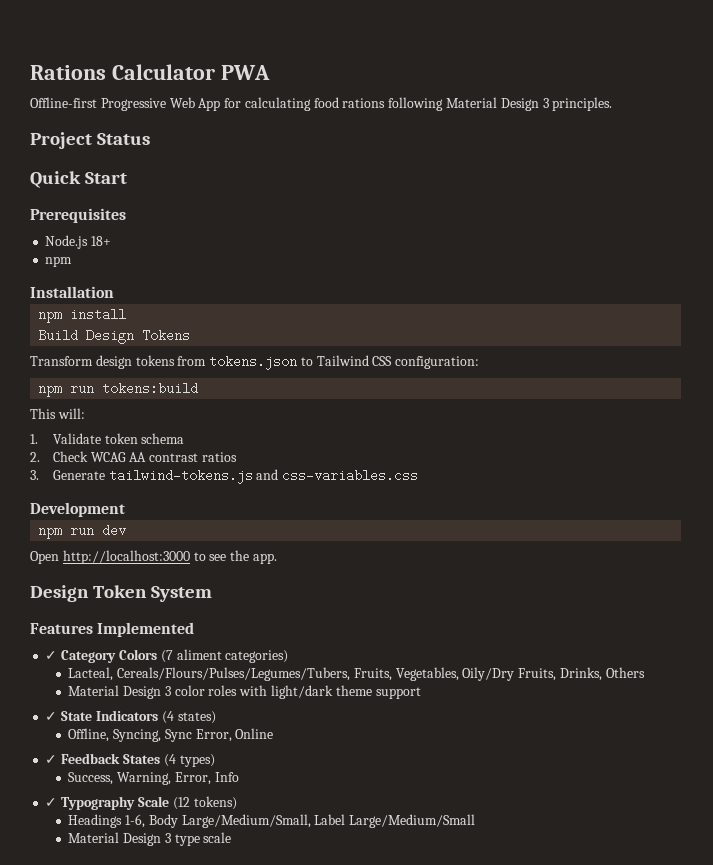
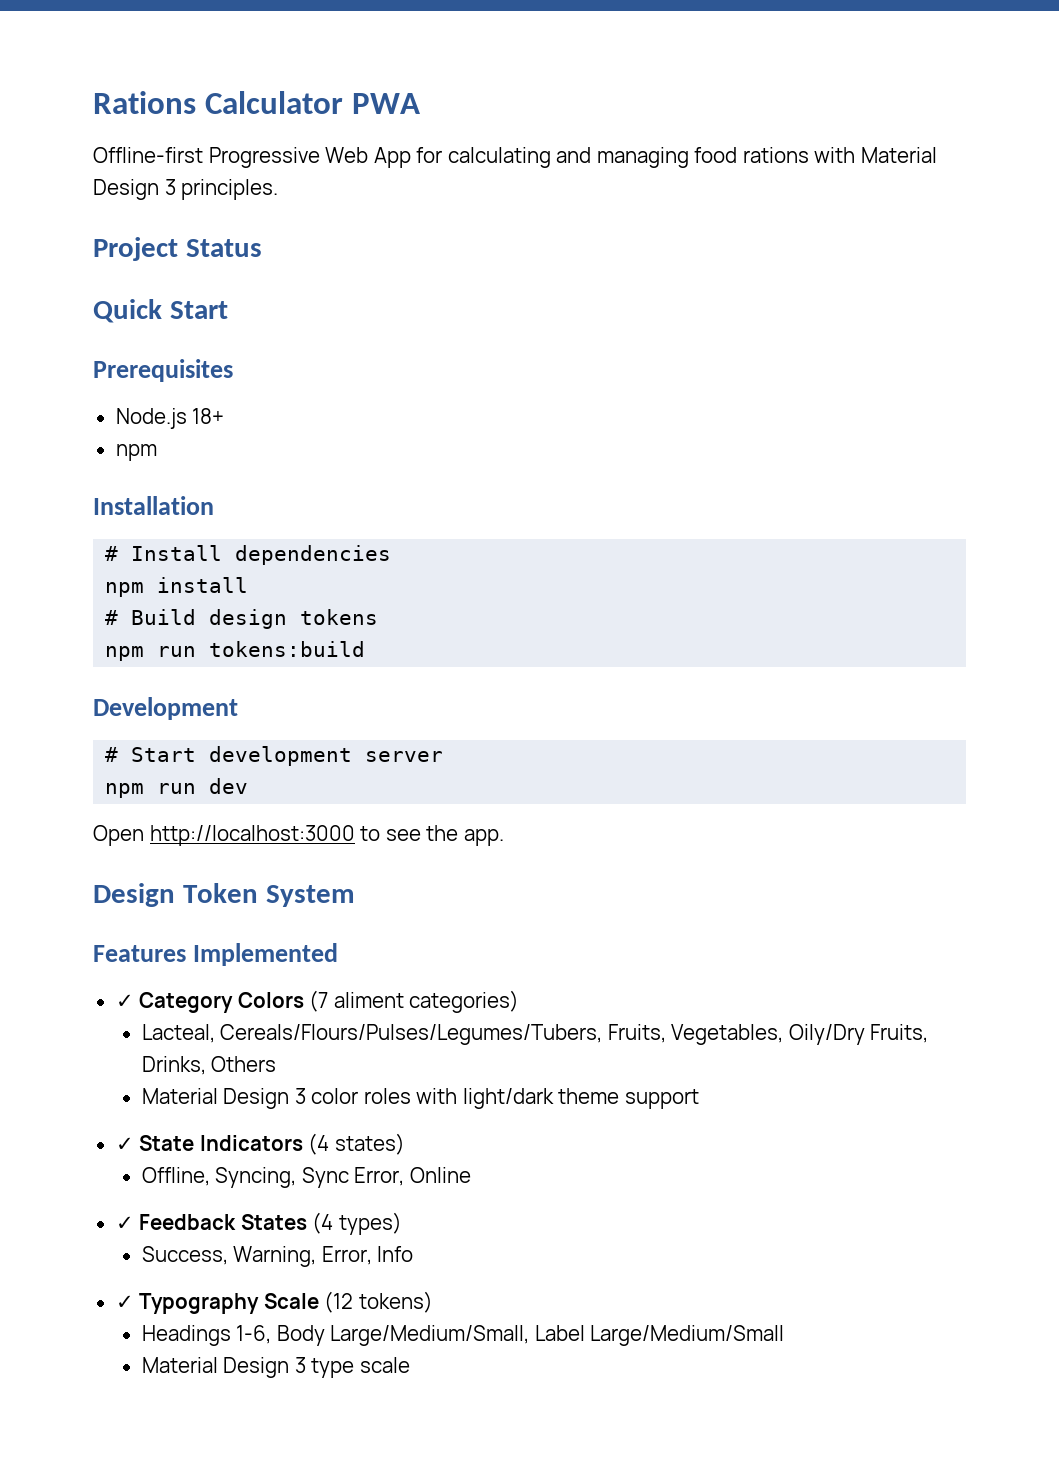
- Offline-first Progressive Web App for calculating food rations following Material Design 3 principles.
+ Offline-first Progressive Web App for calculating and managing food rations with Material Design 3 principles.
+ # Install dependencies
- Build Design Tokens
- Transform design tokens from tokens.json to Tailwind CSS configuration:
+ # Build design tokens
  npm run tokens:build
- This will:
- 1. Validate token schema
- 2. Check WCAG AA contrast ratios
- 3. Generate tailwind-tokens.js and css-variables.css
  Development
+ # Start development server

